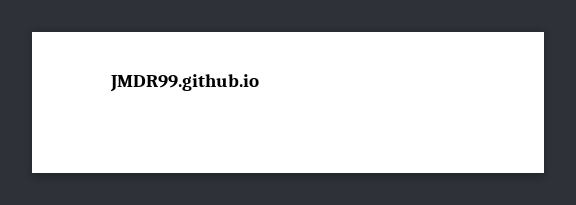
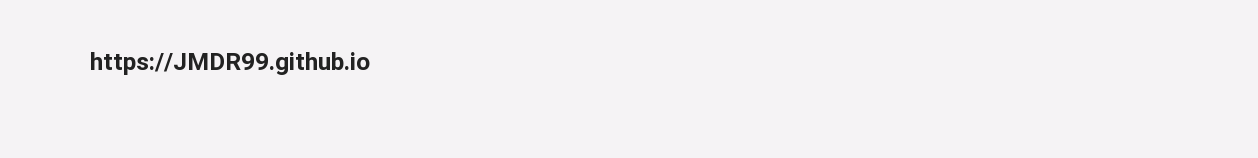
- JMDR99.github.io
+ https://JMDR99.github.io

